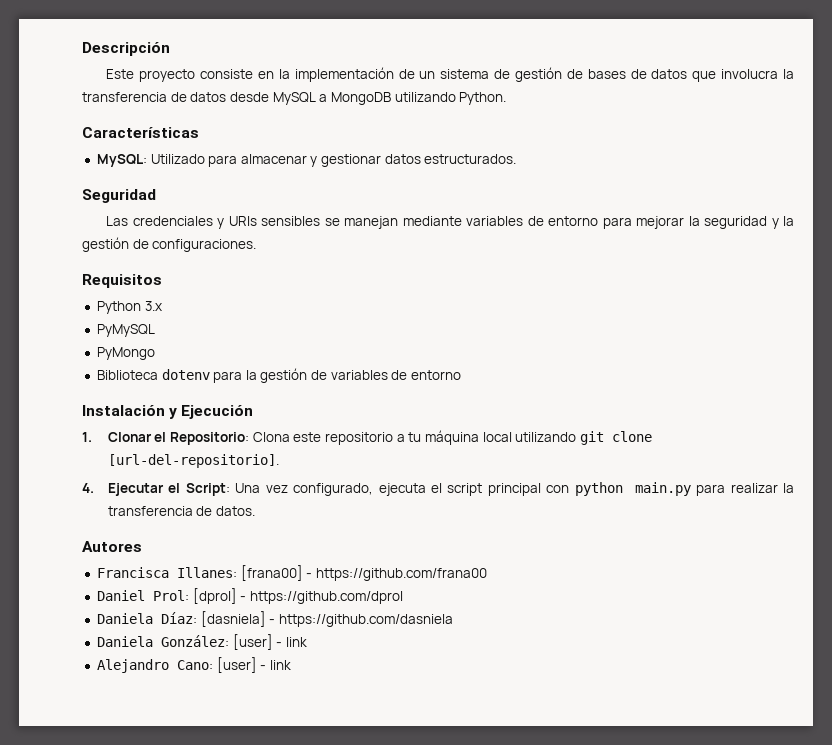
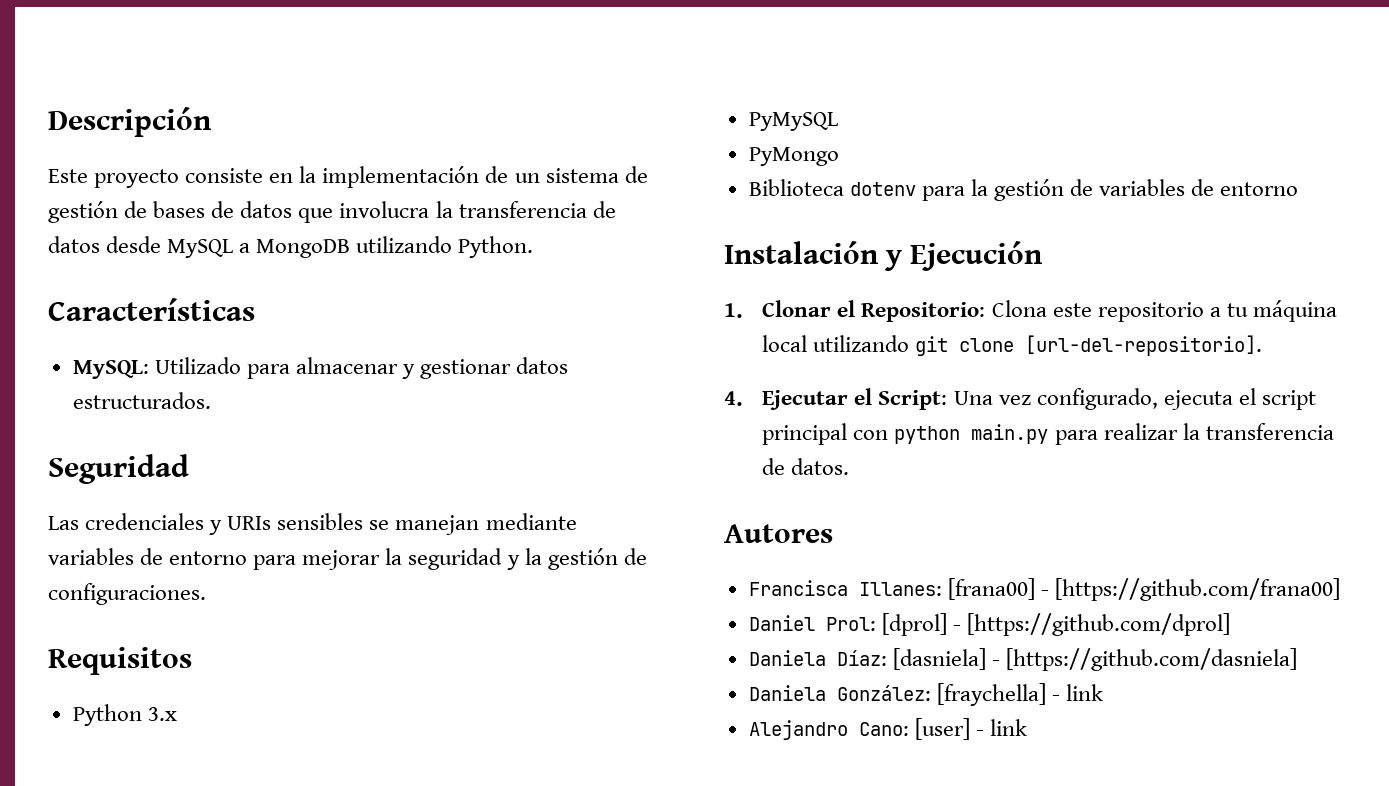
- Francisca Illanes: [frana00] - https://github.com/frana00
+ Francisca Illanes: [frana00] - [https://github.com/frana00]
- Daniel Prol: [dprol] - https://github.com/dprol
+ Daniel Prol: [dprol] - [https://github.com/dprol]
- Daniela Díaz: [dasniela] - https://github.com/dasniela
+ Daniela Díaz: [dasniela] - [https://github.com/dasniela]
- Daniela González: [user] - link
+ Daniela González: [fraychella] - link

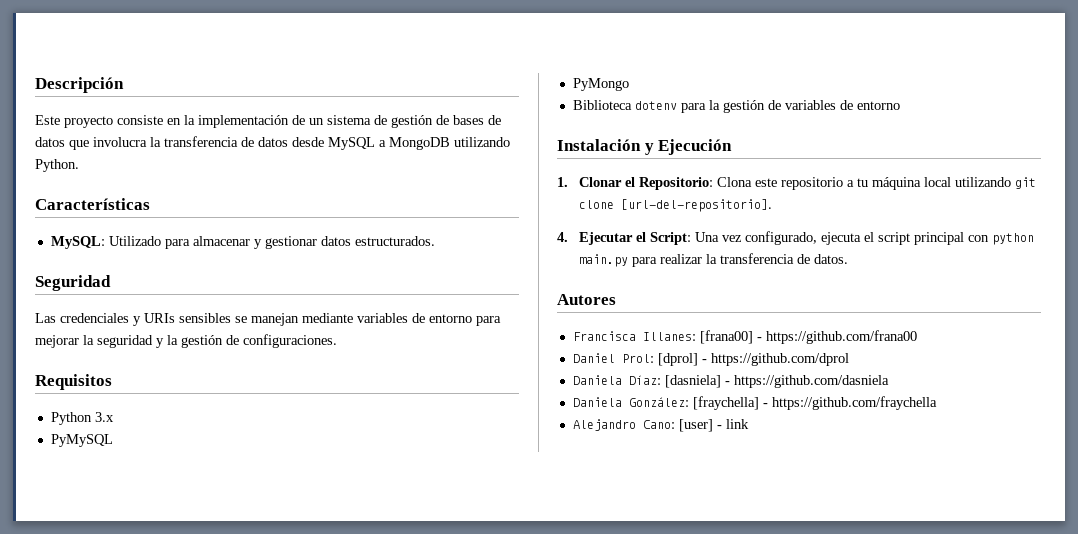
- Francisca Illanes: [frana00] - [https://github.com/frana00]
+ Francisca Illanes: [frana00] - https://github.com/frana00
- Daniel Prol: [dprol] - [https://github.com/dprol]
+ Daniel Prol: [dprol] - https://github.com/dprol
- Daniela Díaz: [dasniela] - [https://github.com/dasniela]
+ Daniela Díaz: [dasniela] - https://github.com/dasniela
- Daniela González: [fraychella] - link
+ Daniela González: [fraychella] - https://github.com/fraychella

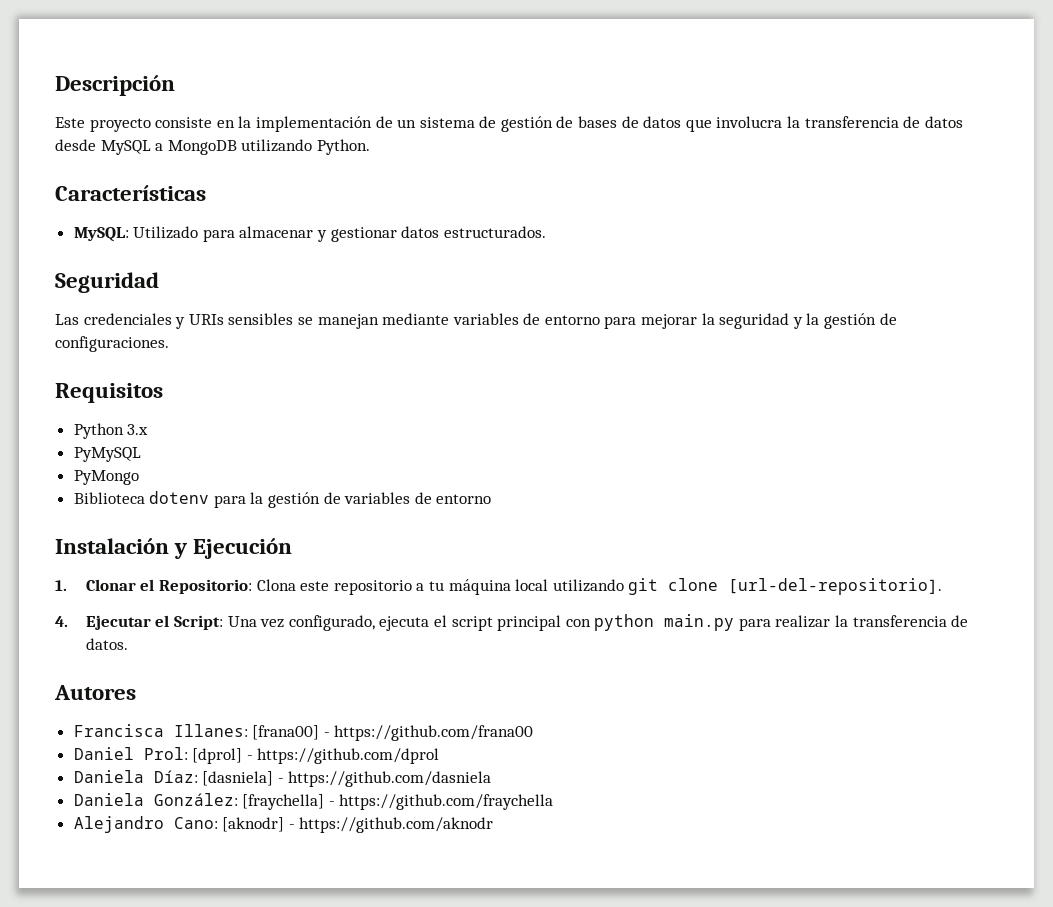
- Alejandro Cano: [user] - link
+ Alejandro Cano: [aknodr] - https://github.com/aknodr

